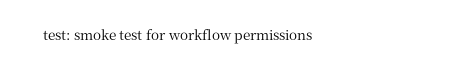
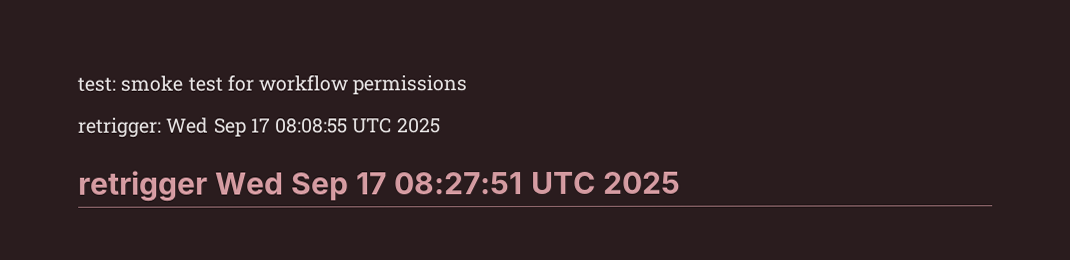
+ retrigger: Wed Sep 17 08:08:55 UTC 2025
+ retrigger Wed Sep 17 08:27:51 UTC 2025

